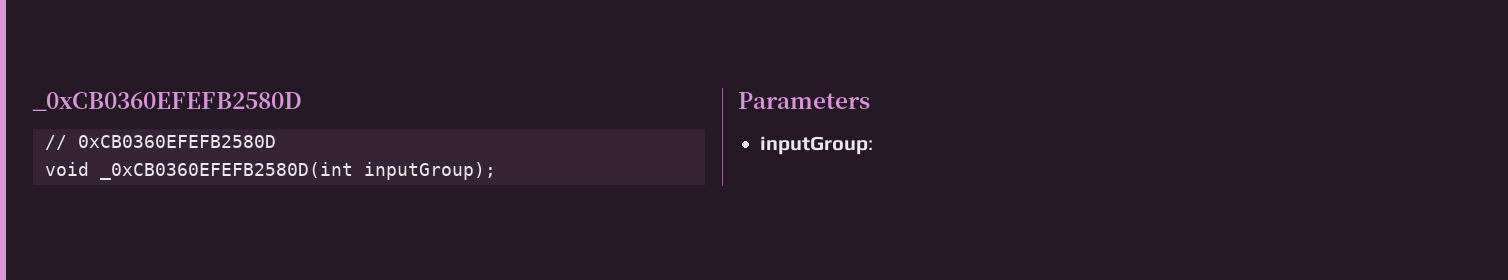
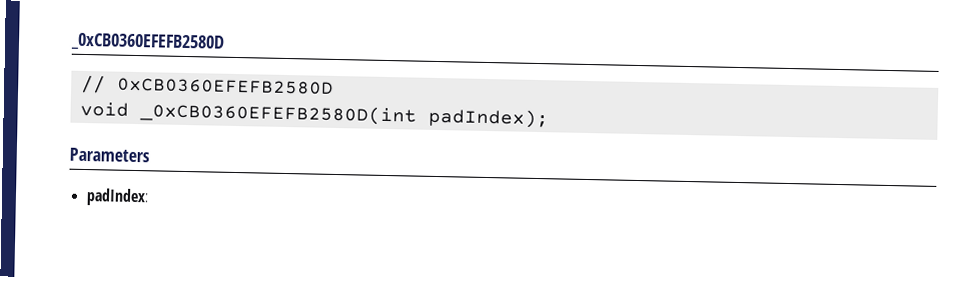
- void _0xCB0360EFEFB2580D(int inputGroup);
+ void _0xCB0360EFEFB2580D(int padIndex);
- inputGroup:
+ padIndex:

